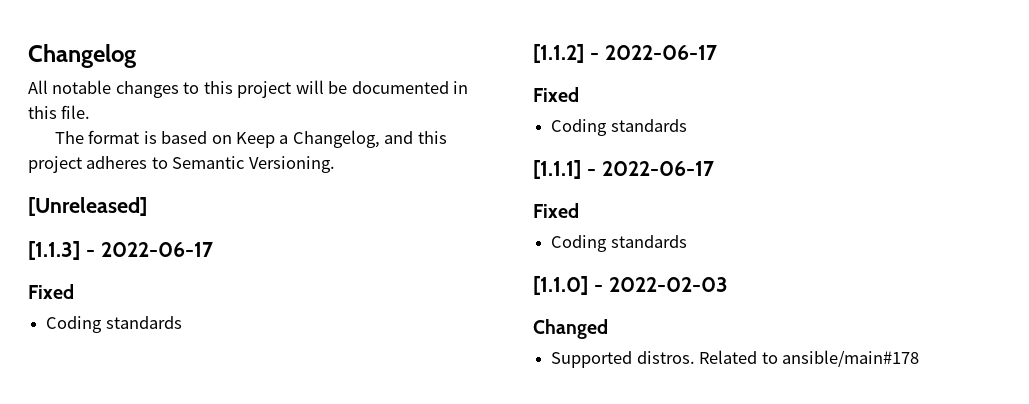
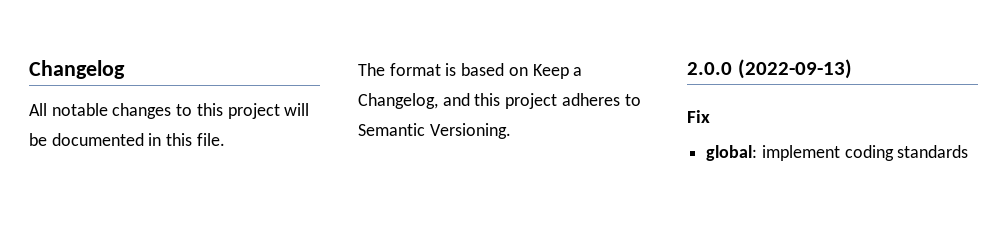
- [Unreleased]
- [1.1.3] - 2022-06-17
- Fixed
- Coding standards
- [1.1.2] - 2022-06-17
- Fixed
- Coding standards
- [1.1.1] - 2022-06-17
- Fixed
- Coding standards
- [1.1.0] - 2022-02-03
- Changed
- Supported distros. Related to ansible/main#178
+ 2.0.0 (2022-09-13)
+ Fix
+ global: implement coding standards

